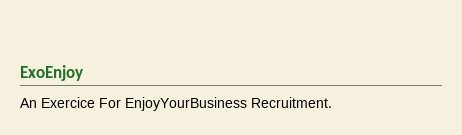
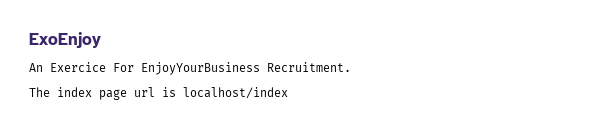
+ The index page url is localhost/index

